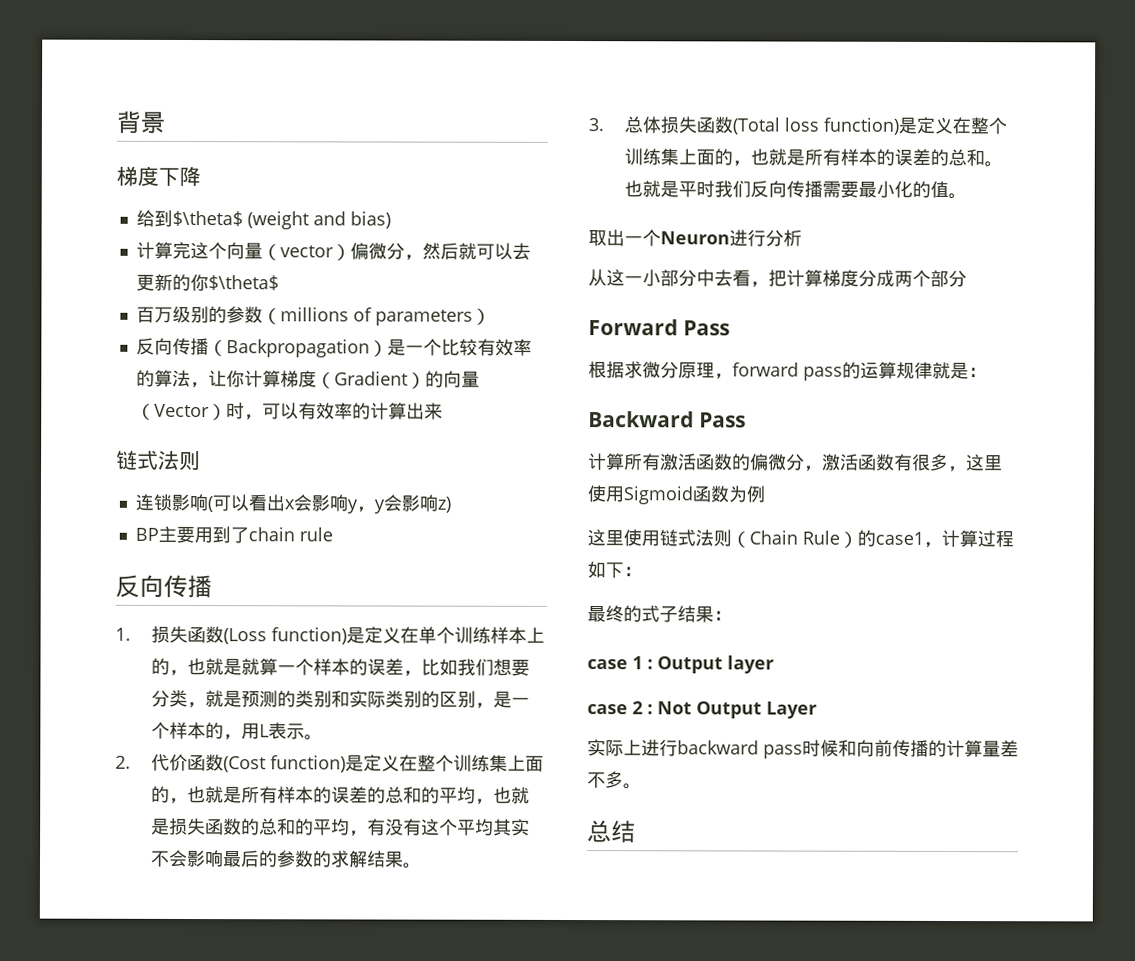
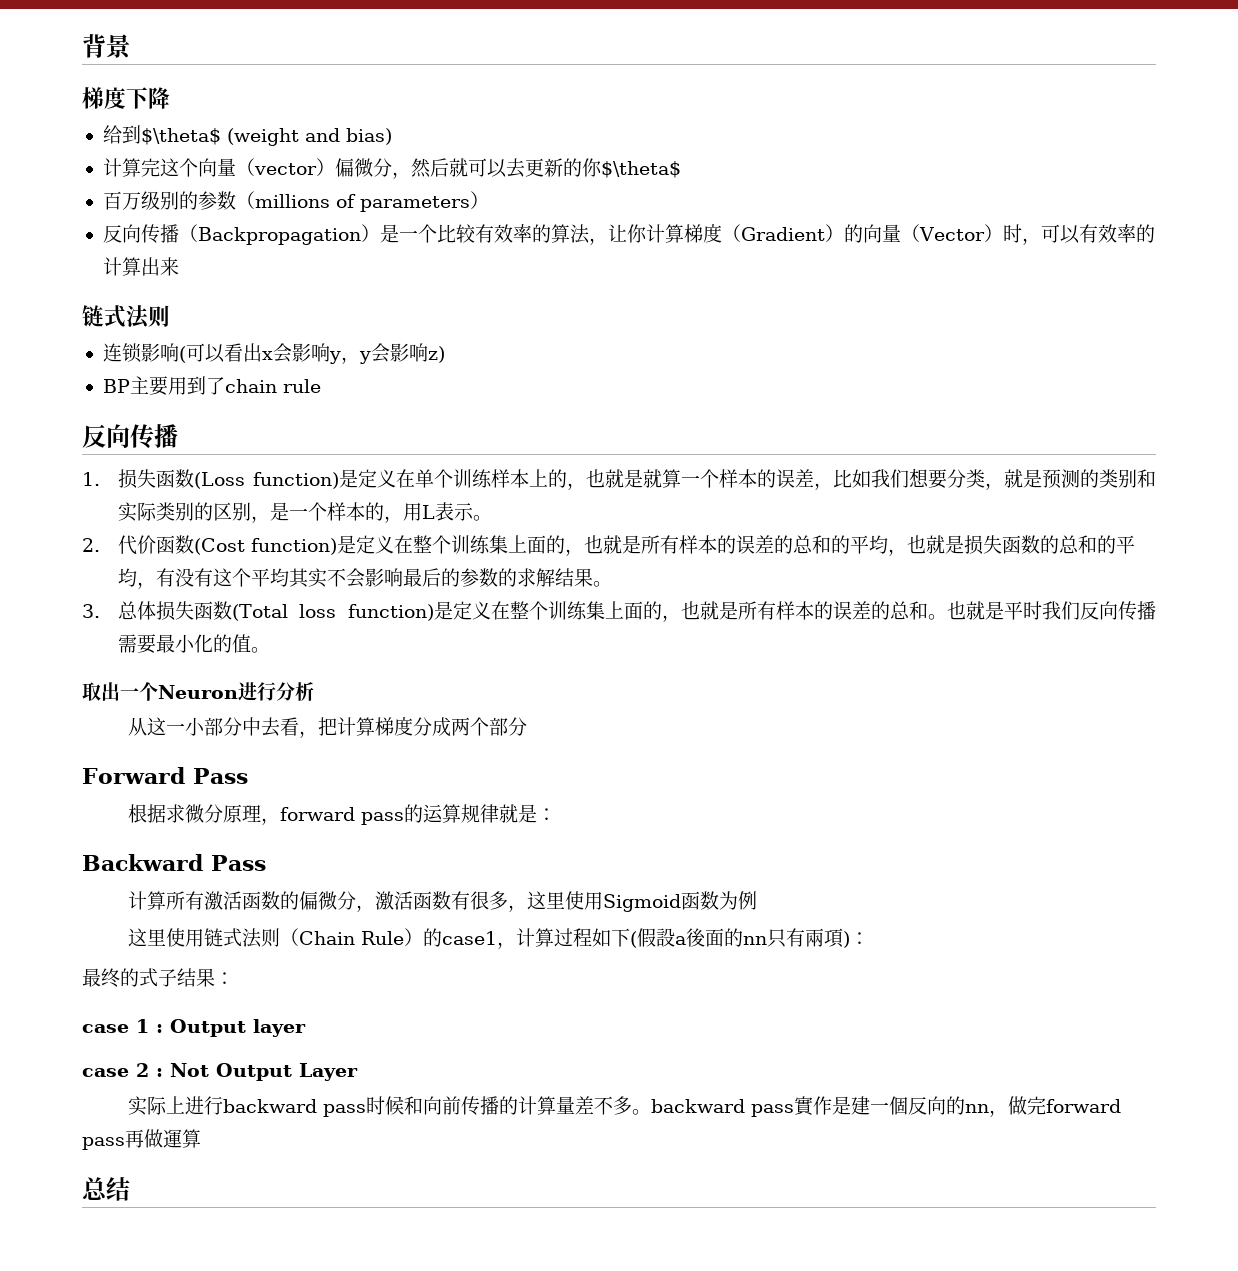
- 这里使用链式法则（Chain Rule）的case1，计算过程如下：
+ 这里使用链式法则（Chain Rule）的case1，计算过程如下(假設a後面的nn只有兩項)：
- 实际上进行backward pass时候和向前传播的计算量差不多。
+ 实际上进行backward pass时候和向前传播的计算量差不多。backward pass實作是建一個反向的nn，做完forward pass再做運算

